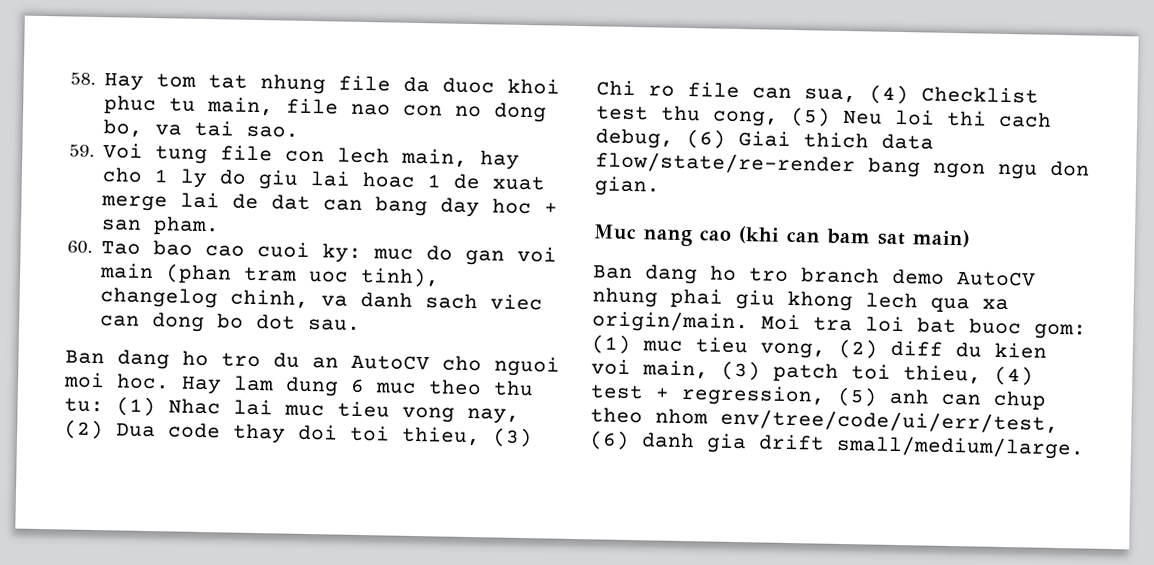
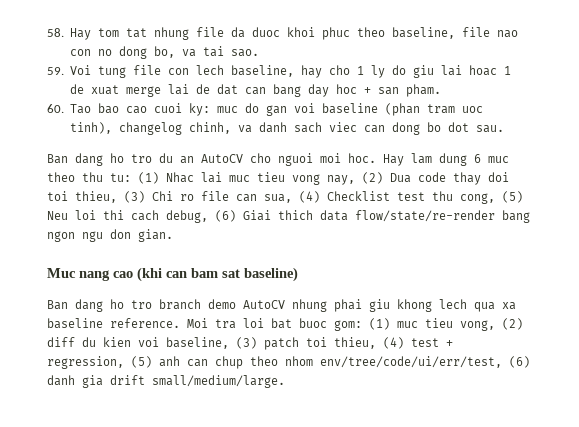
- 58. Hay tom tat nhung file da duoc khoi phuc tu main, file nao con no dong bo, va tai sao.
+ 58. Hay tom tat nhung file da duoc khoi phuc theo baseline, file nao con no dong bo, va tai sao.
- 59. Voi tung file con lech main, hay cho 1 ly do giu lai hoac 1 de xuat merge lai de dat can bang day hoc + san pham.
+ 59. Voi tung file con lech baseline, hay cho 1 ly do giu lai hoac 1 de xuat merge lai de dat can bang day hoc + san pham.
- 60. Tao bao cao cuoi ky: muc do gan voi main (phan tram uoc tinh), changelog chinh, va danh sach viec can dong bo dot sau.
+ 60. Tao bao cao cuoi ky: muc do gan voi baseline (phan tram uoc tinh), changelog chinh, va danh sach viec can dong bo dot sau.
- Muc nang cao (khi can bam sat main)
+ Muc nang cao (khi can bam sat baseline)
- Ban dang ho tro branch demo AutoCV nhung phai giu khong lech qua xa origin/main.
+ Ban dang ho tro branch demo AutoCV nhung phai giu khong lech qua xa baseline reference.
- Moi tra loi bat buoc gom: (1) muc tieu vong, (2) diff du kien voi main, (3) patch toi thieu, (4) test + regression, (5) anh can chup theo nhom env/tree/code/ui/err/test, (6) danh gia drift small/medium/large.
+ Moi tra loi bat buoc gom: (1) muc tieu vong, (2) diff du kien voi baseline, (3) patch toi thieu, (4) test + regression, (5) anh can chup theo nhom env/tree/code/ui/err/test, (6) danh gia drift small/medium/large.

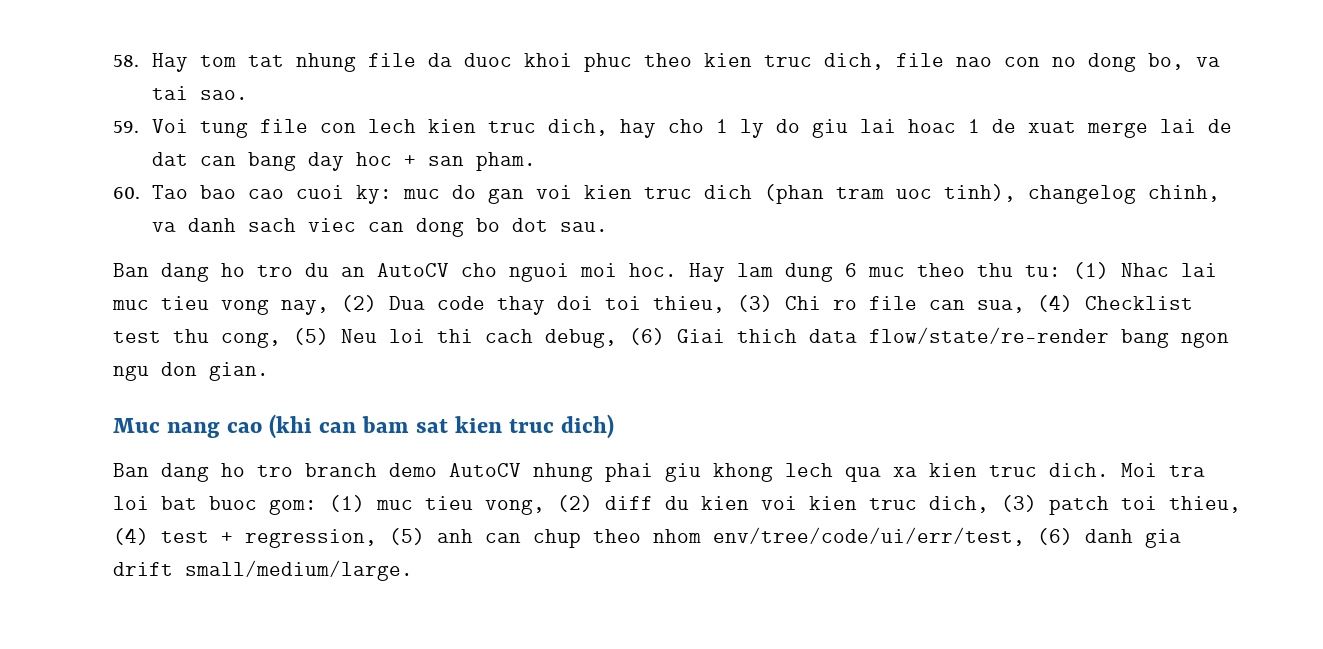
- 58. Hay tom tat nhung file da duoc khoi phuc theo baseline, file nao con no dong bo, va tai sao.
+ 58. Hay tom tat nhung file da duoc khoi phuc theo kien truc dich, file nao con no dong bo, va tai sao.
- 59. Voi tung file con lech baseline, hay cho 1 ly do giu lai hoac 1 de xuat merge lai de dat can bang day hoc + san pham.
+ 59. Voi tung file con lech kien truc dich, hay cho 1 ly do giu lai hoac 1 de xuat merge lai de dat can bang day hoc + san pham.
- 60. Tao bao cao cuoi ky: muc do gan voi baseline (phan tram uoc tinh), changelog chinh, va danh sach viec can dong bo dot sau.
+ 60. Tao bao cao cuoi ky: muc do gan voi kien truc dich (phan tram uoc tinh), changelog chinh, va danh sach viec can dong bo dot sau.
- Muc nang cao (khi can bam sat baseline)
+ Muc nang cao (khi can bam sat kien truc dich)
- Ban dang ho tro branch demo AutoCV nhung phai giu khong lech qua xa baseline reference.
+ Ban dang ho tro branch demo AutoCV nhung phai giu khong lech qua xa kien truc dich.
- Moi tra loi bat buoc gom: (1) muc tieu vong, (2) diff du kien voi baseline, (3) patch toi thieu, (4) test + regression, (5) anh can chup theo nhom env/tree/code/ui/err/test, (6) danh gia drift small/medium/large.
+ Moi tra loi bat buoc gom: (1) muc tieu vong, (2) diff du kien voi kien truc dich, (3) patch toi thieu, (4) test + regression, (5) anh can chup theo nhom env/tree/code/ui/err/test, (6) danh gia drift small/medium/large.

